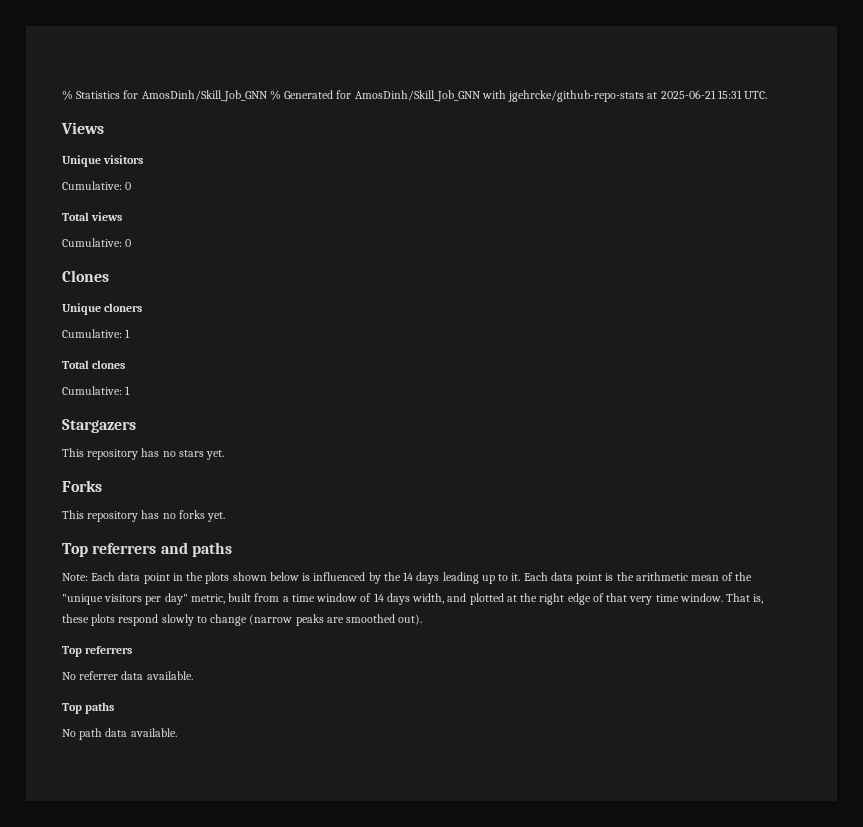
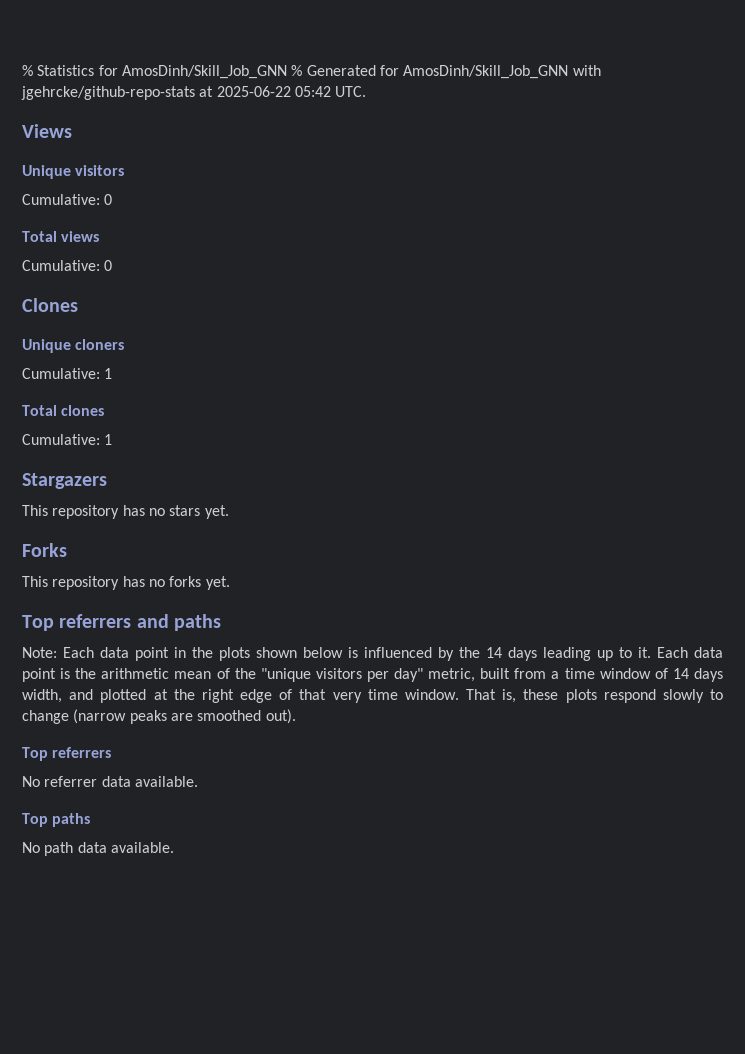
- % Statistics for AmosDinh/Skill_Job_GNN % Generated for AmosDinh/Skill_Job_GNN with jgehrcke/github-repo-stats at 2025-06-21 15:31 UTC.
+ % Statistics for AmosDinh/Skill_Job_GNN % Generated for AmosDinh/Skill_Job_GNN with jgehrcke/github-repo-stats at 2025-06-22 05:42 UTC.

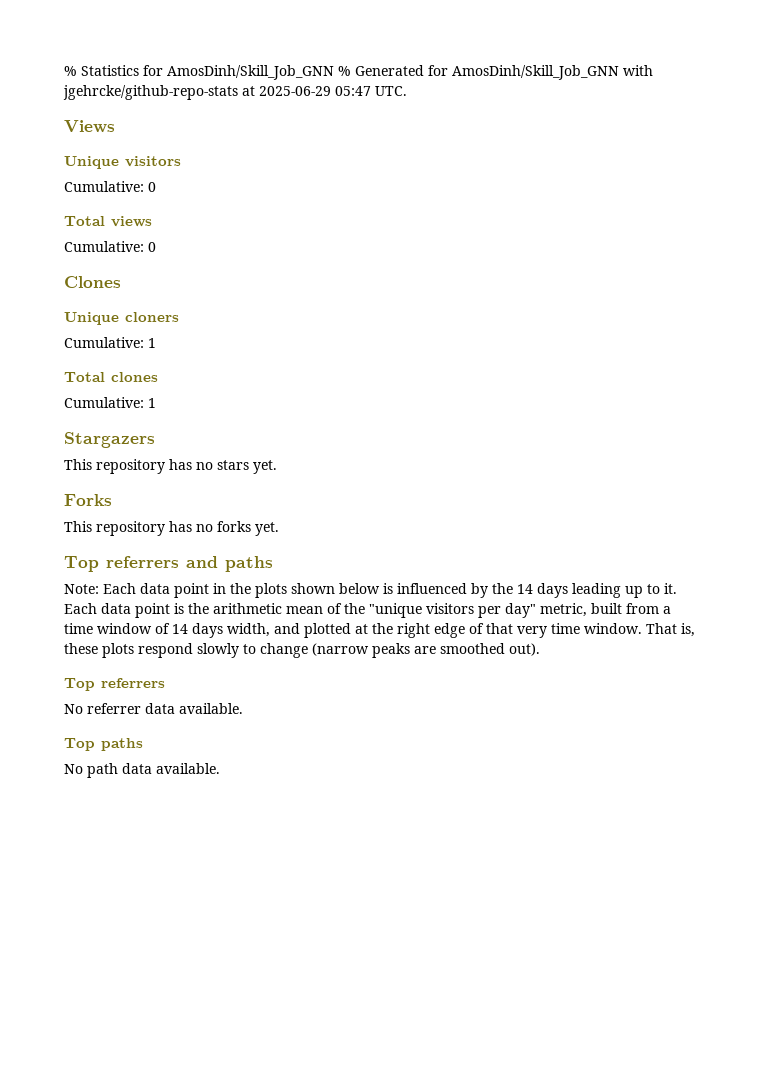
- % Statistics for AmosDinh/Skill_Job_GNN % Generated for AmosDinh/Skill_Job_GNN with jgehrcke/github-repo-stats at 2025-06-22 05:42 UTC.
+ % Statistics for AmosDinh/Skill_Job_GNN % Generated for AmosDinh/Skill_Job_GNN with jgehrcke/github-repo-stats at 2025-06-29 05:47 UTC.

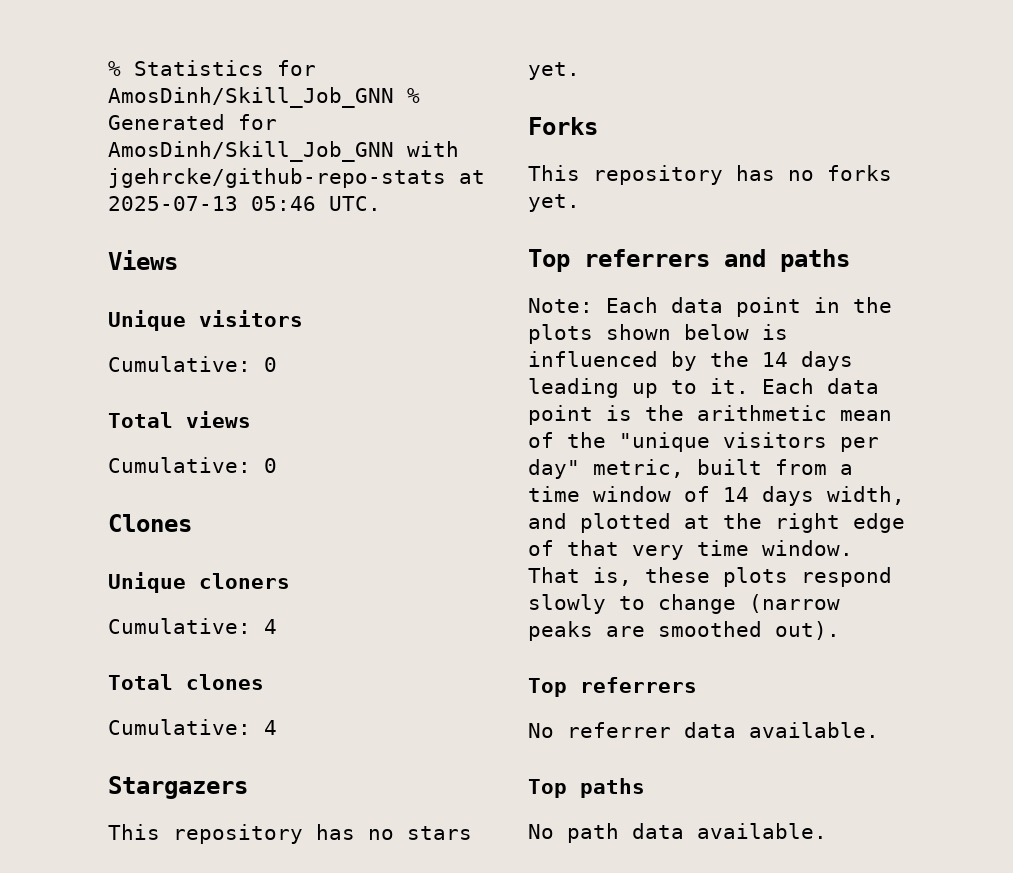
- % Statistics for AmosDinh/Skill_Job_GNN % Generated for AmosDinh/Skill_Job_GNN with jgehrcke/github-repo-stats at 2025-06-29 05:47 UTC.
+ % Statistics for AmosDinh/Skill_Job_GNN % Generated for AmosDinh/Skill_Job_GNN with jgehrcke/github-repo-stats at 2025-07-13 05:46 UTC.
  Unique cloners
- Cumulative: 1
+ Cumulative: 4
  Total clones
- Cumulative: 1
+ Cumulative: 4

